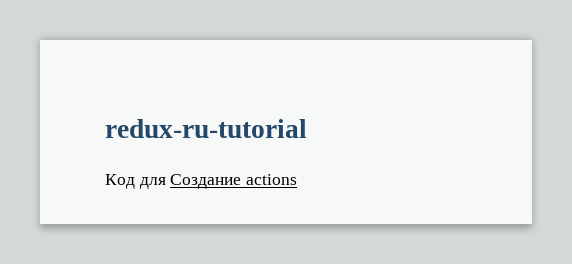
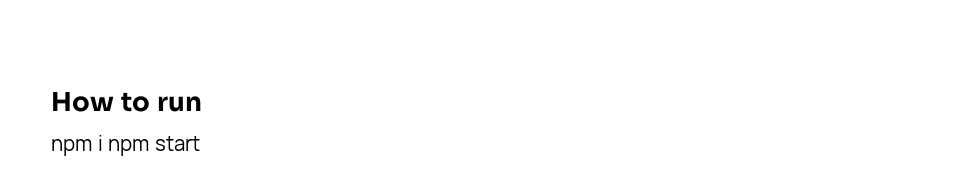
- redux-ru-tutorial
- Код для Создание actions
+ How to run
+ npm i npm start

